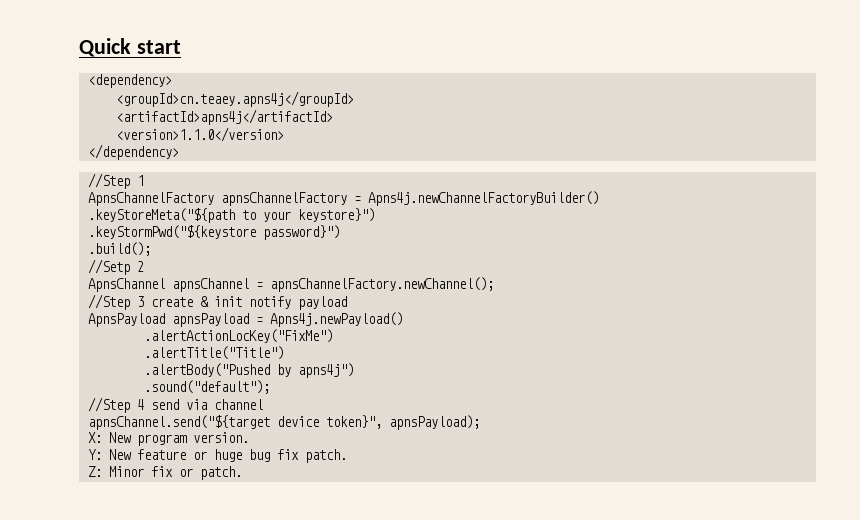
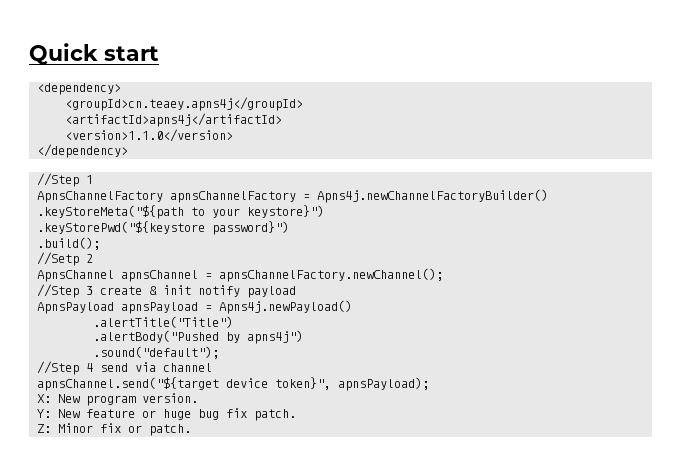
- .keyStormPwd("${keystore password}")
+ .keyStorePwd("${keystore password}")
- .alertActionLocKey("FixMe")

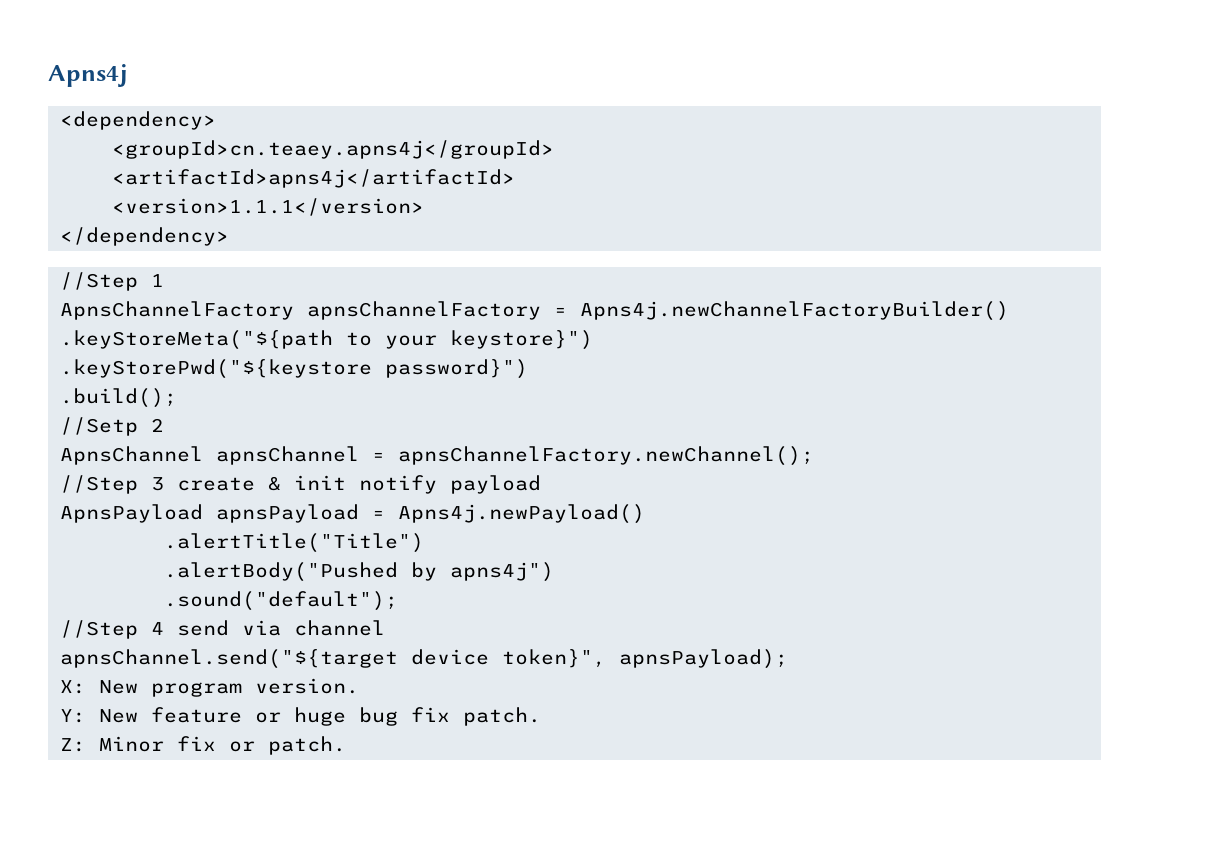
- Quick start
+ Apns4j
- <version>1.1.0</version>
+ <version>1.1.1</version>

